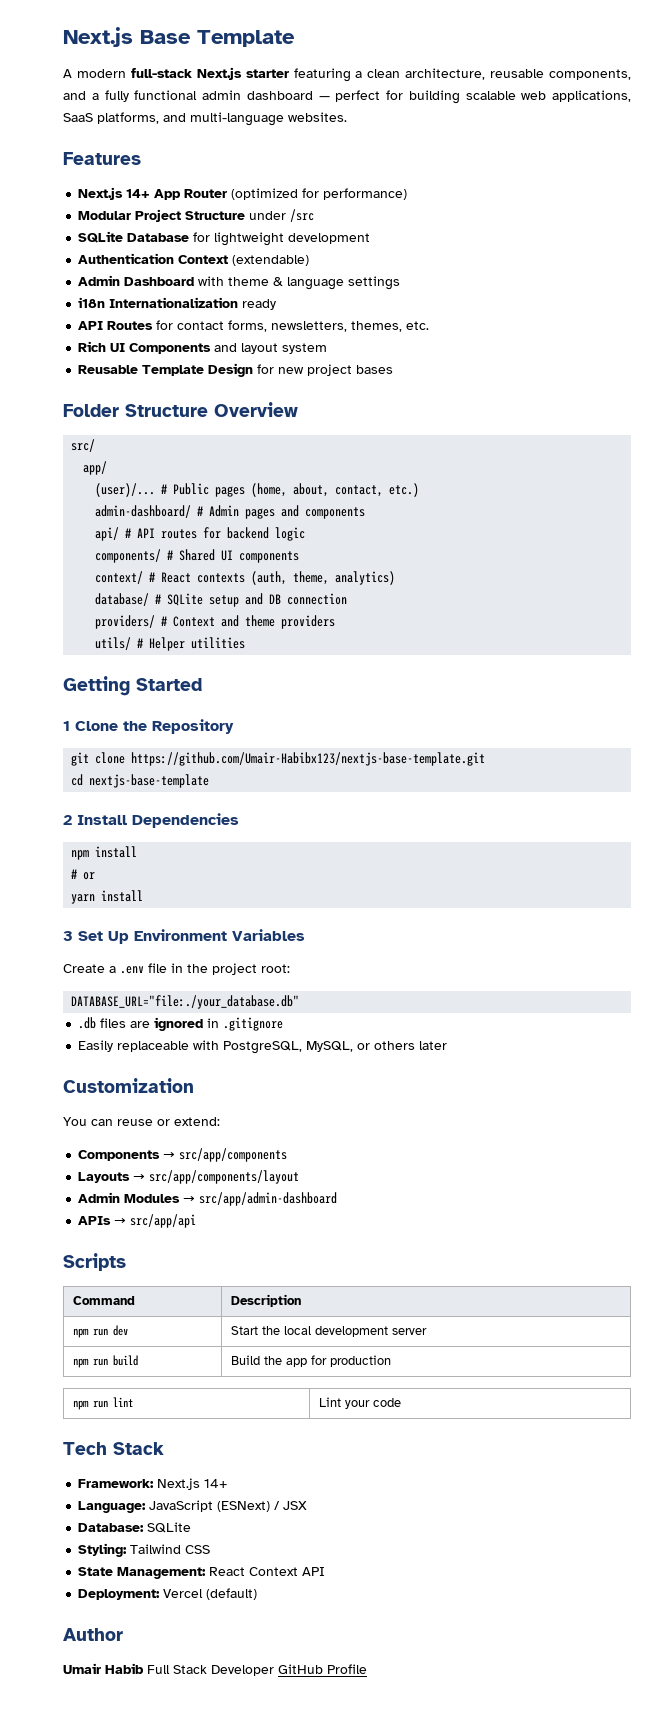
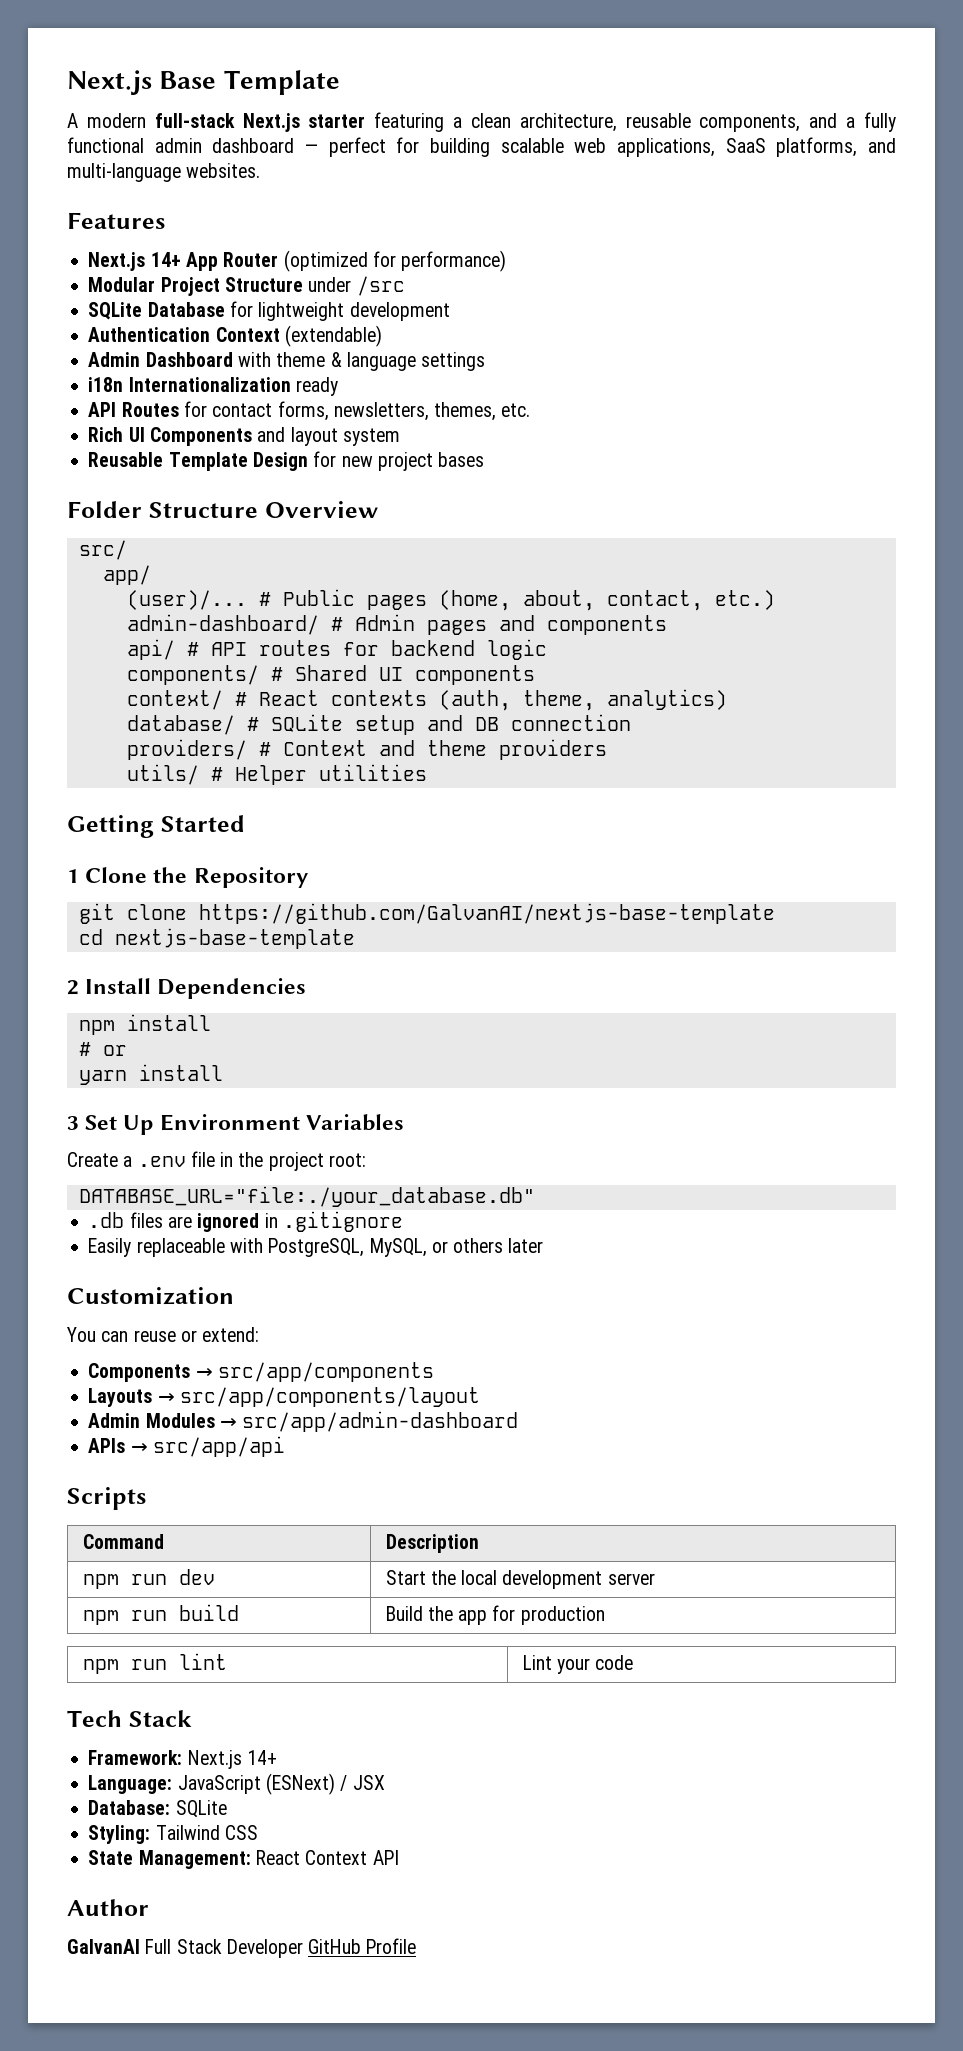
- git clone https://github.com/Umair-Habibx123/nextjs-base-template.git
+ git clone https://github.com/GalvanAI/nextjs-base-template
- Deployment: Vercel (default)
- Umair Habib Full Stack Developer GitHub Profile
+ GalvanAI Full Stack Developer GitHub Profile

